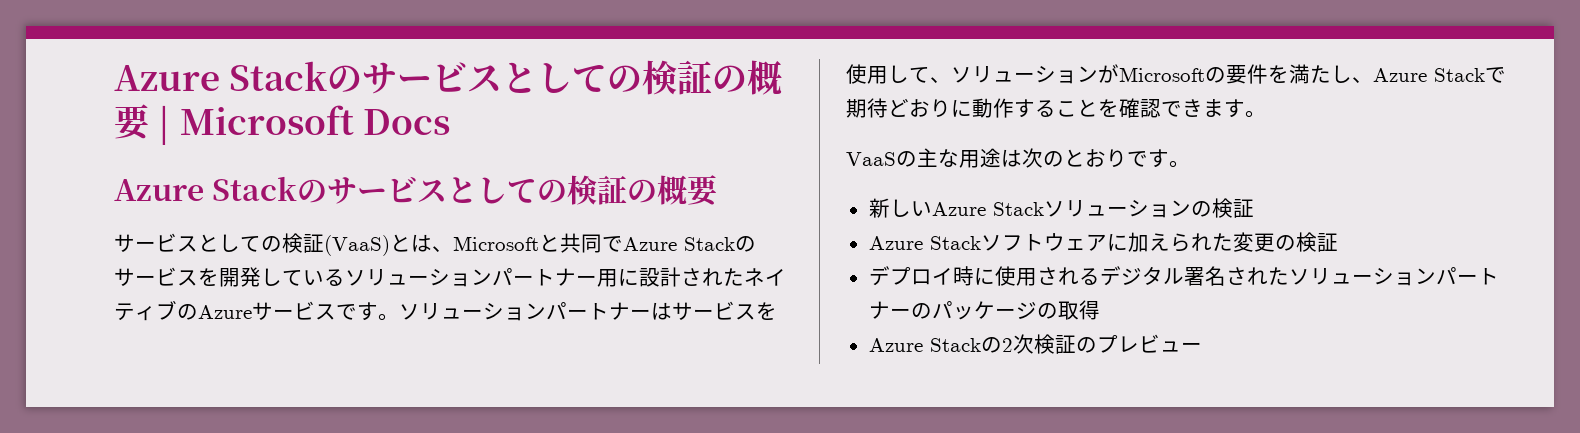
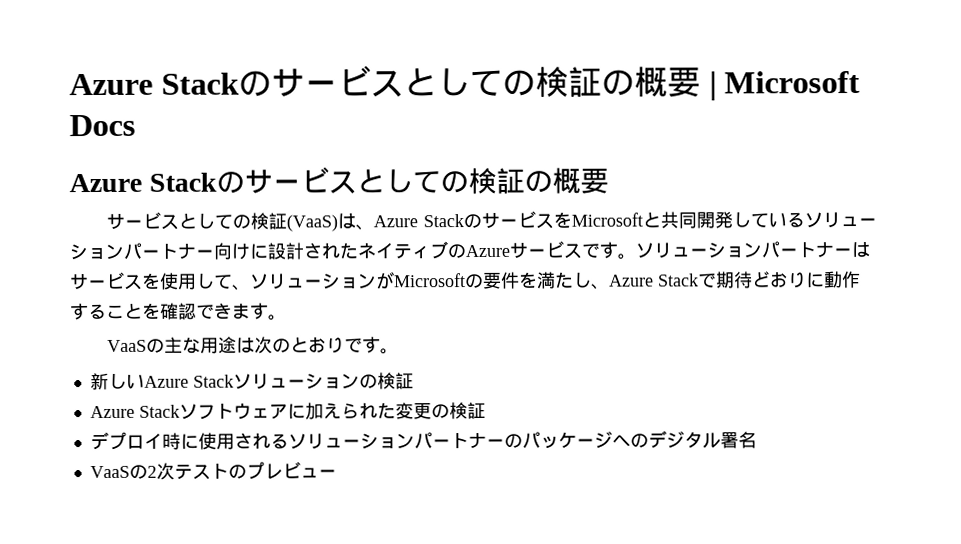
- サービスとしての検証(VaaS)とは、Microsoftと共同でAzure Stackのサービスを開発しているソリューションパートナー用に設計されたネイティブのAzureサービスです。
+ サービスとしての検証(VaaS)は、Azure StackのサービスをMicrosoftと共同開発しているソリューションパートナー向けに設計されたネイティブのAzureサービスです。
- デプロイ時に使用されるデジタル署名されたソリューションパートナーのパッケージの取得
- Azure Stackの2次検証のプレビュー
+ デプロイ時に使用されるソリューションパートナーのパッケージへのデジタル署名
+ VaaSの2次テストのプレビュー

